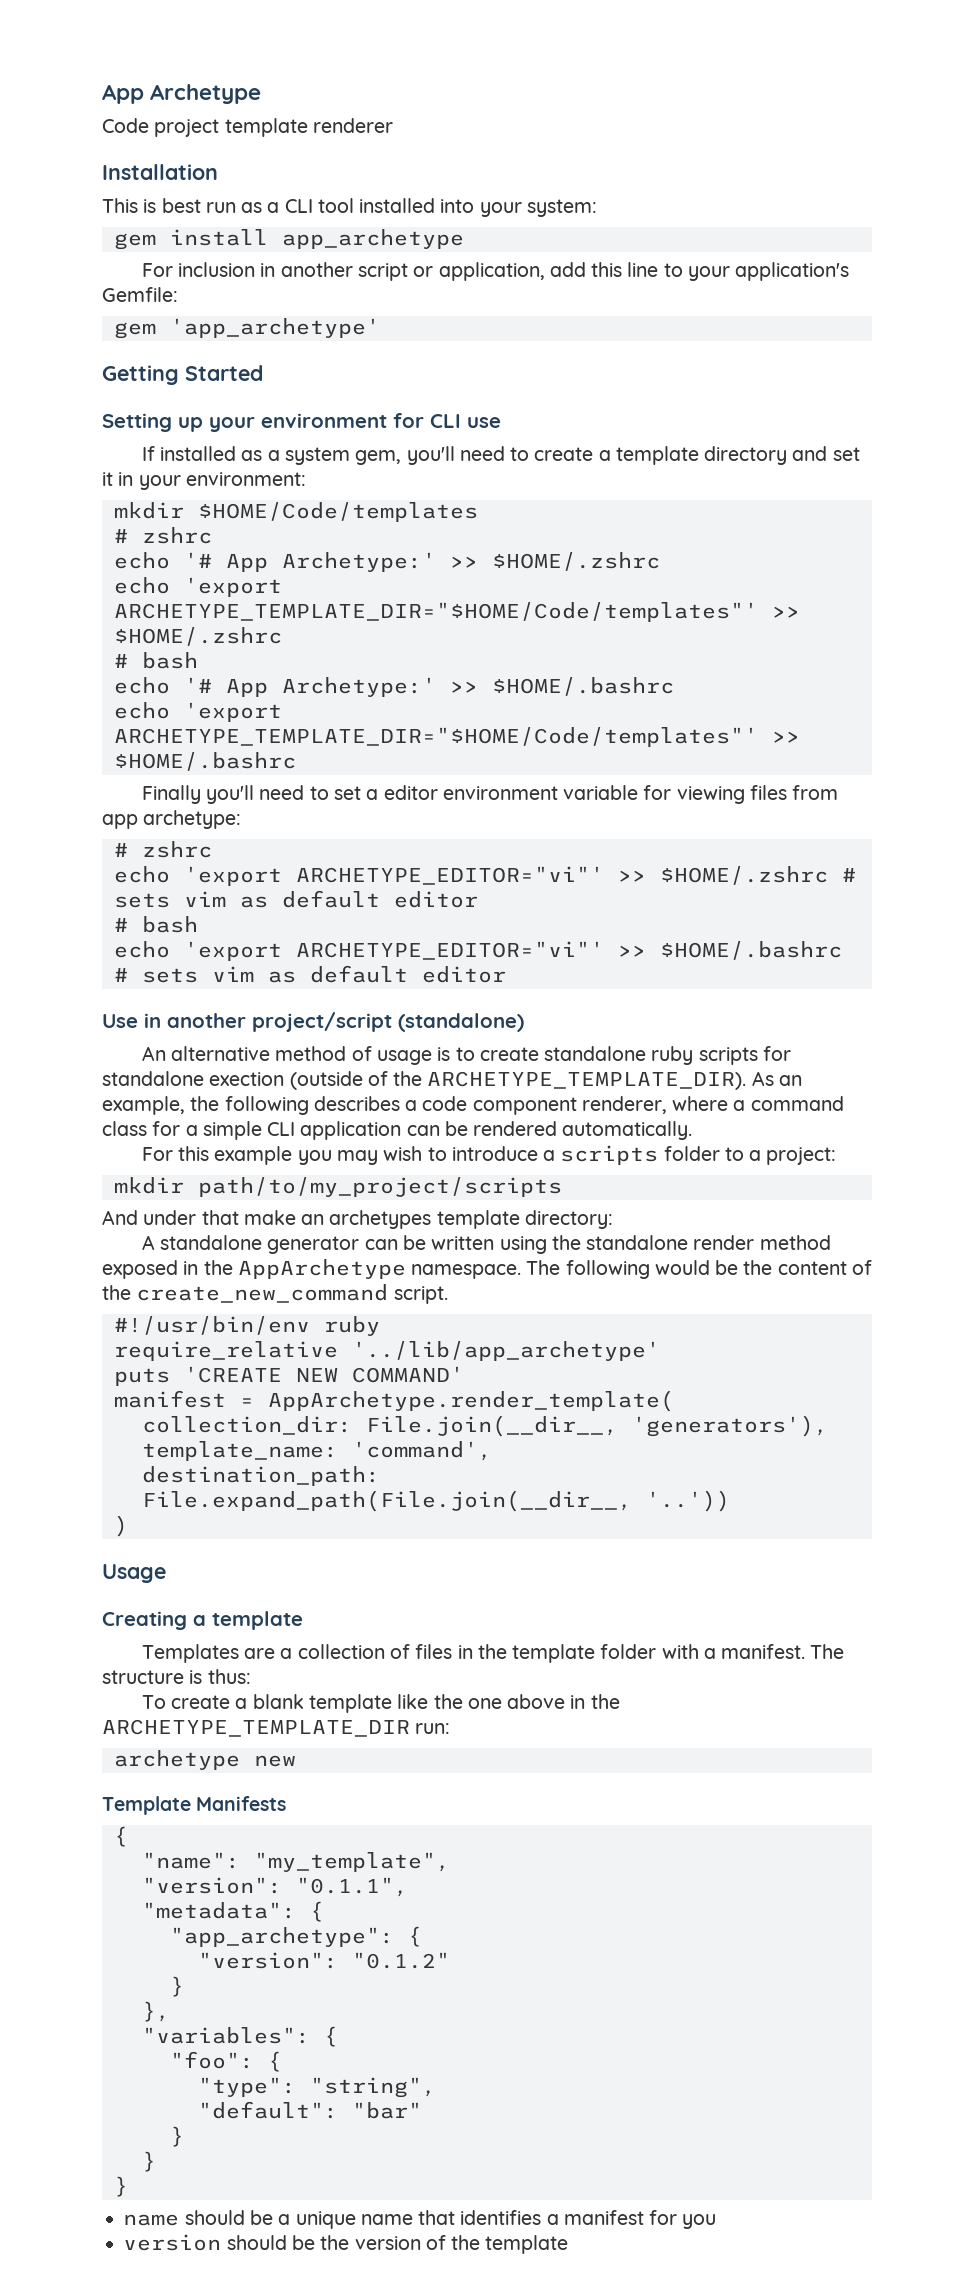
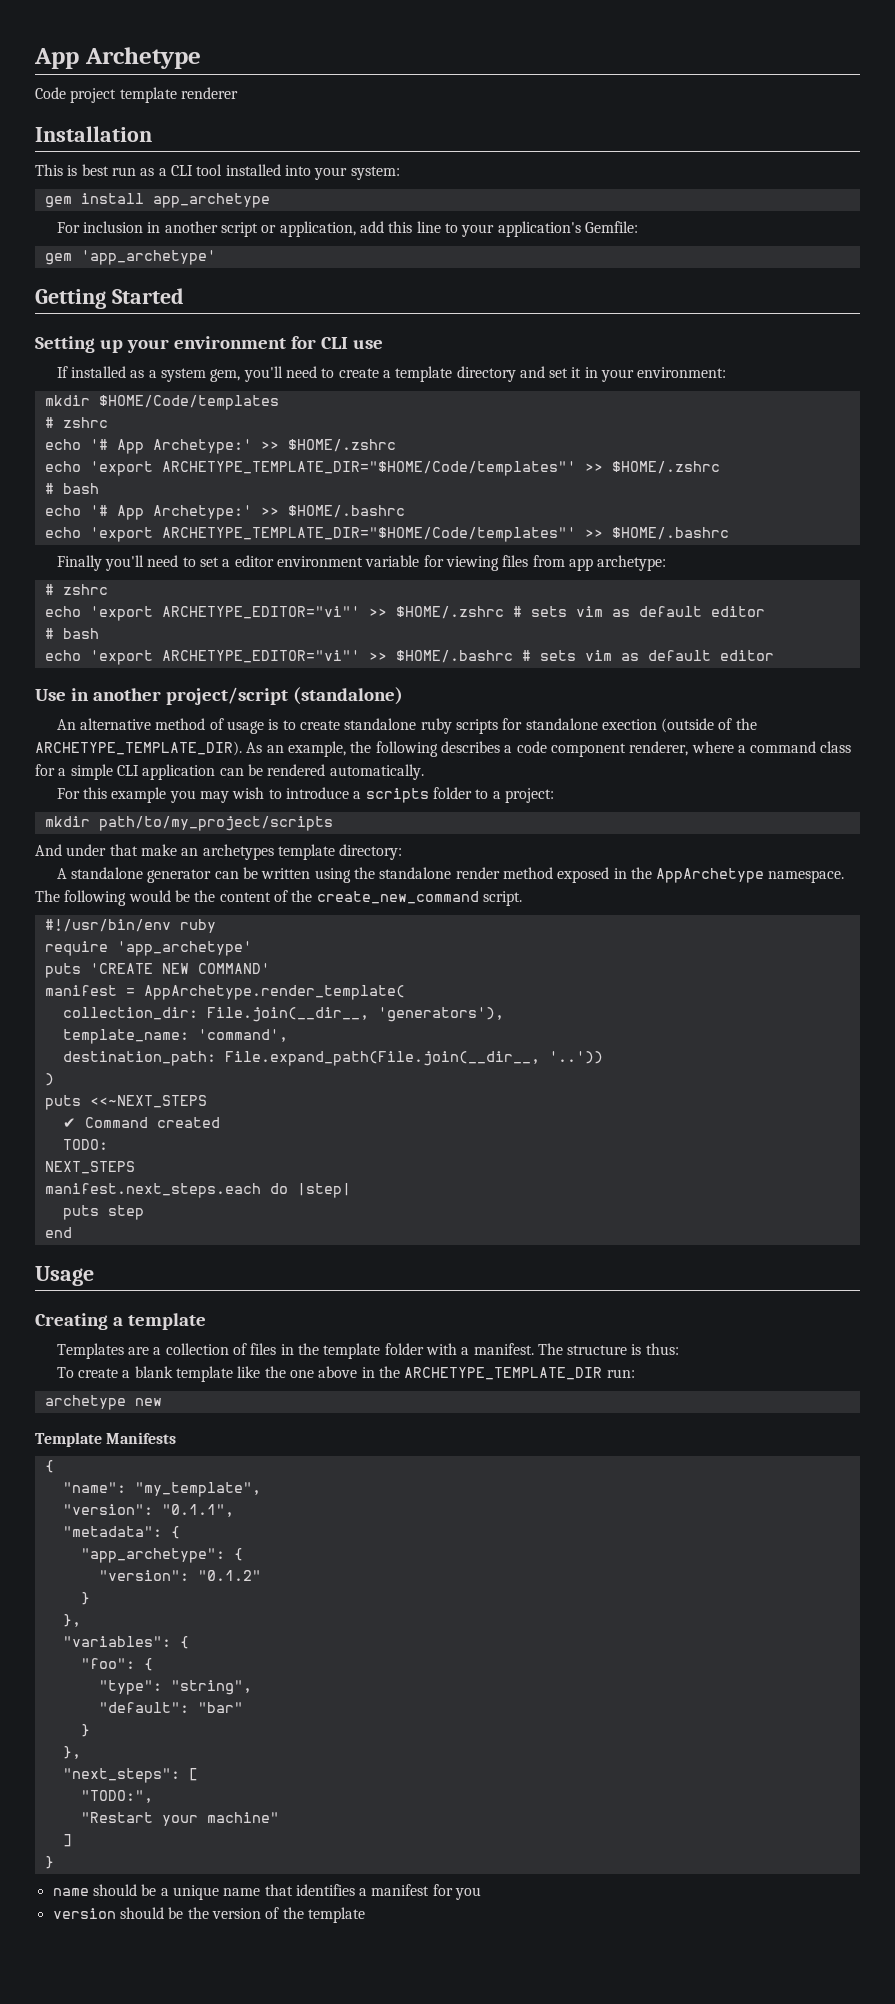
- require_relative '../lib/app_archetype'
+ require 'app_archetype'
+ puts <<~NEXT_STEPS
+ ✔ Command created
+ TODO:
+ NEXT_STEPS
+ manifest.next_steps.each do |step|
+ puts step
+ end
  "default": "bar"
  }
- }
+ },
+ "next_steps": [
+ "TODO:",
+ "Restart your machine"
+ ]

